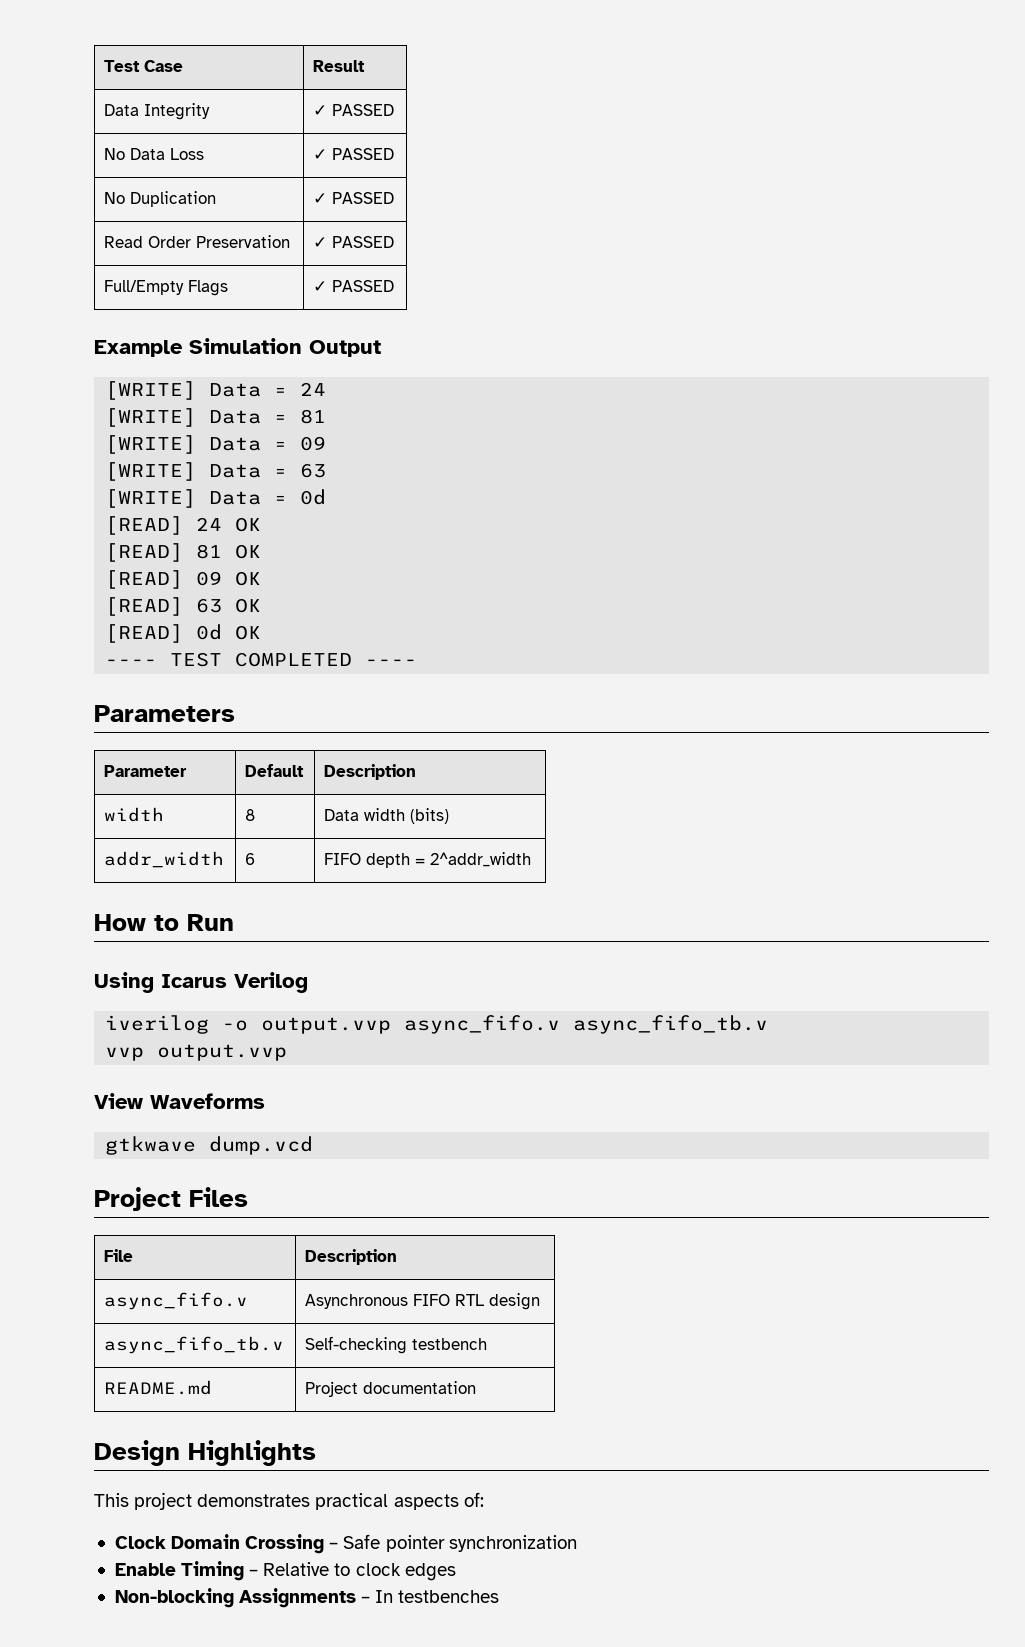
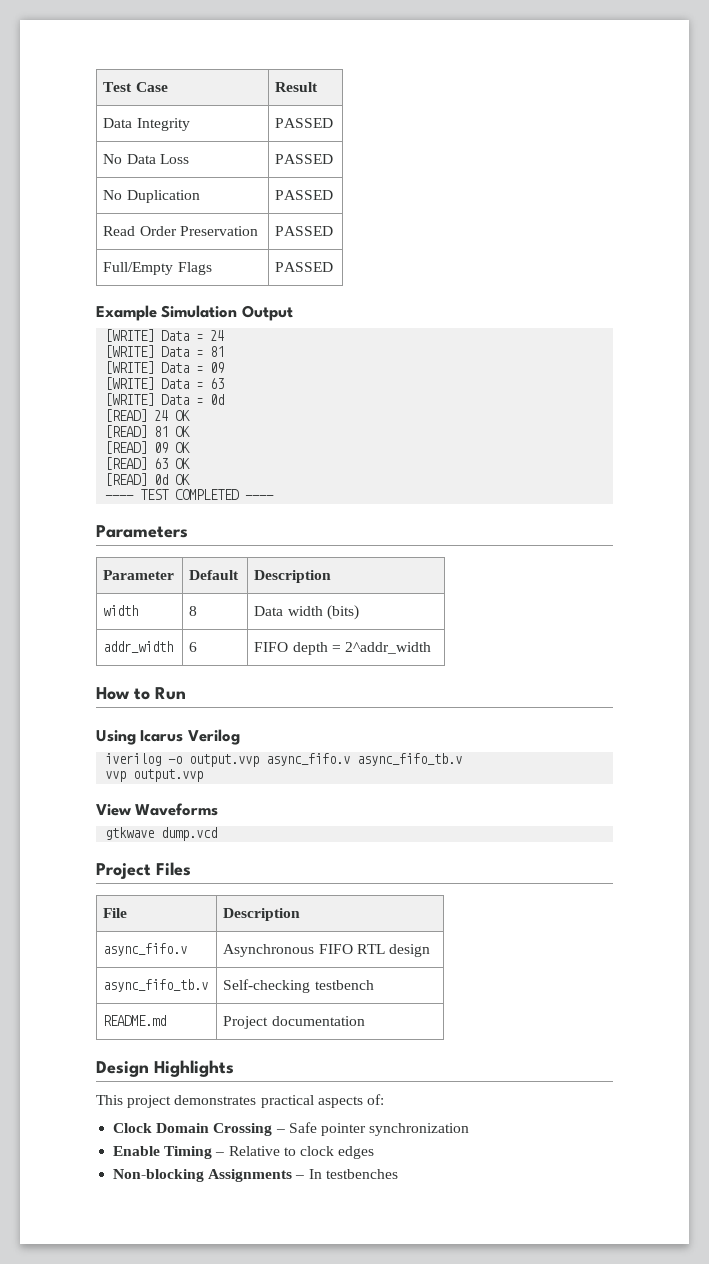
- Data Integrity | ✓ PASSED
+ Data Integrity | PASSED
- No Data Loss | ✓ PASSED
+ No Data Loss | PASSED
- No Duplication | ✓ PASSED
+ No Duplication | PASSED
- Read Order Preservation | ✓ PASSED
+ Read Order Preservation | PASSED
- Full/Empty Flags | ✓ PASSED
+ Full/Empty Flags | PASSED

